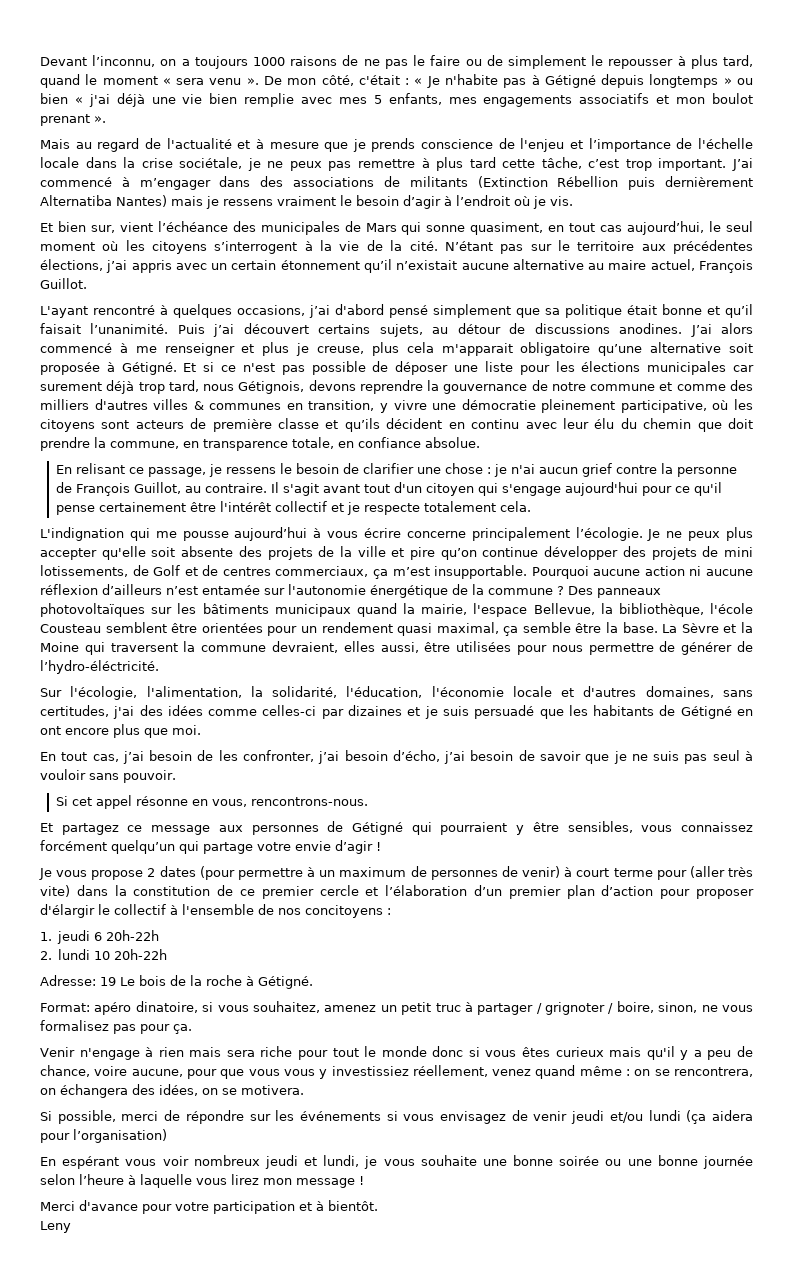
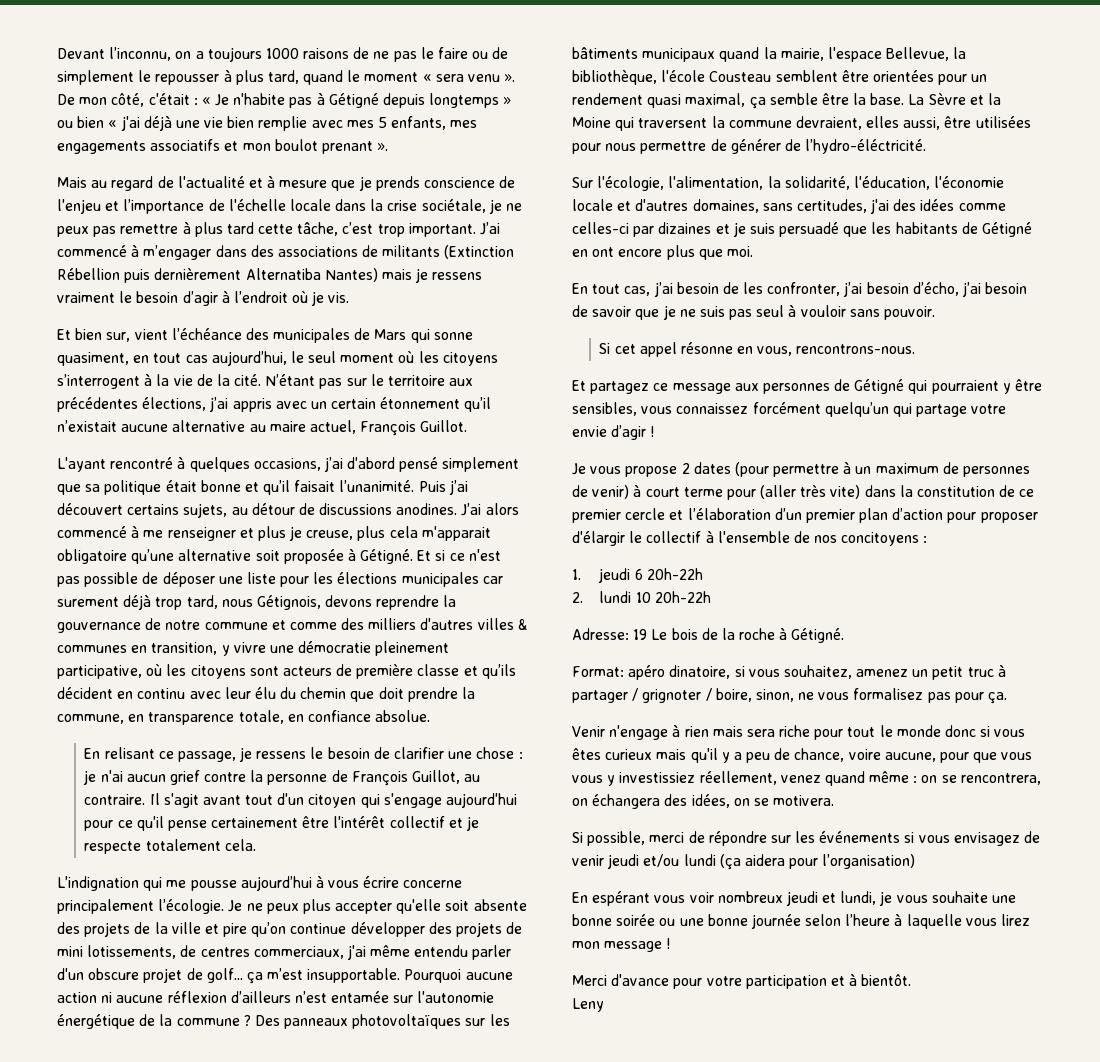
- Je ne peux plus accepter qu'elle soit absente des projets de la ville et pire qu’on continue développer des projets de mini lotissements, de Golf et de centres commerciaux, ça m’est insupportable.
+ Je ne peux plus accepter qu'elle soit absente des projets de la ville et pire qu’on continue développer des projets de mini lotissements, de centres commerciaux, j'ai même entendu parler d'un obscure projet de golf... ça m’est insupportable.

